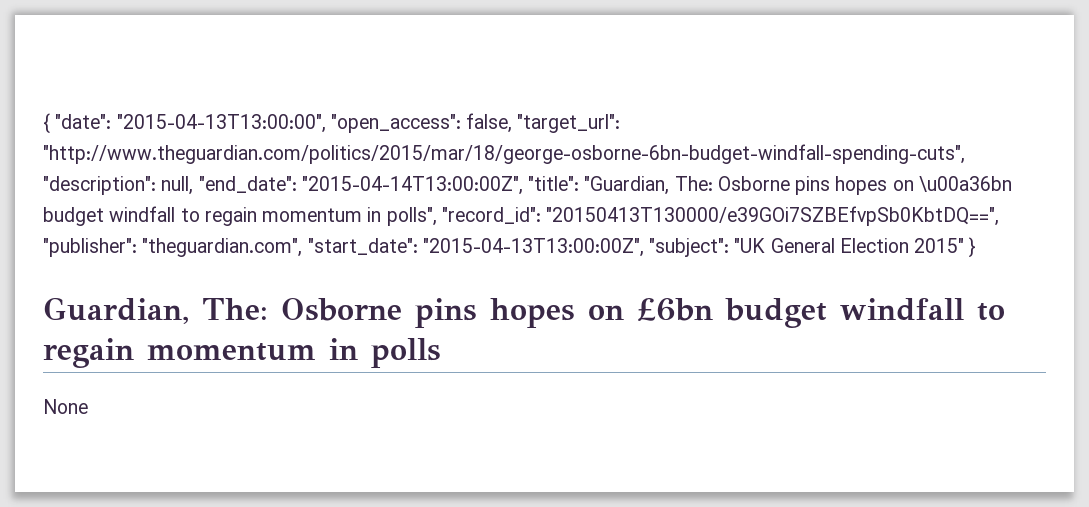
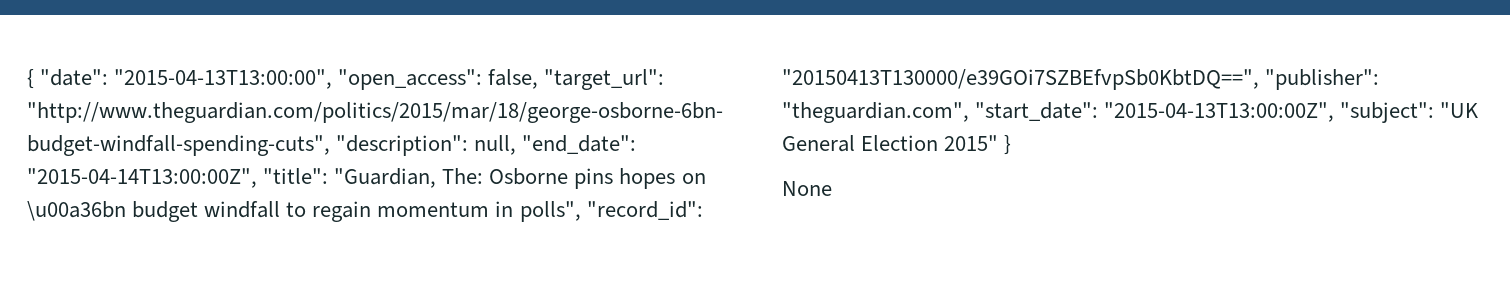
- Guardian, The: Osborne pins hopes on £6bn budget windfall to regain momentum in polls

